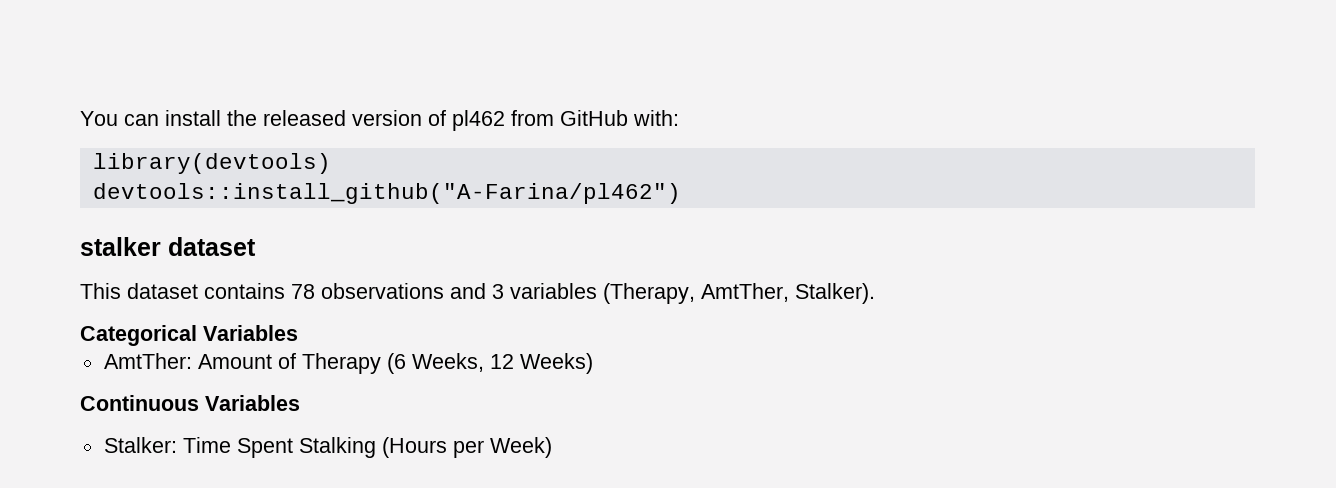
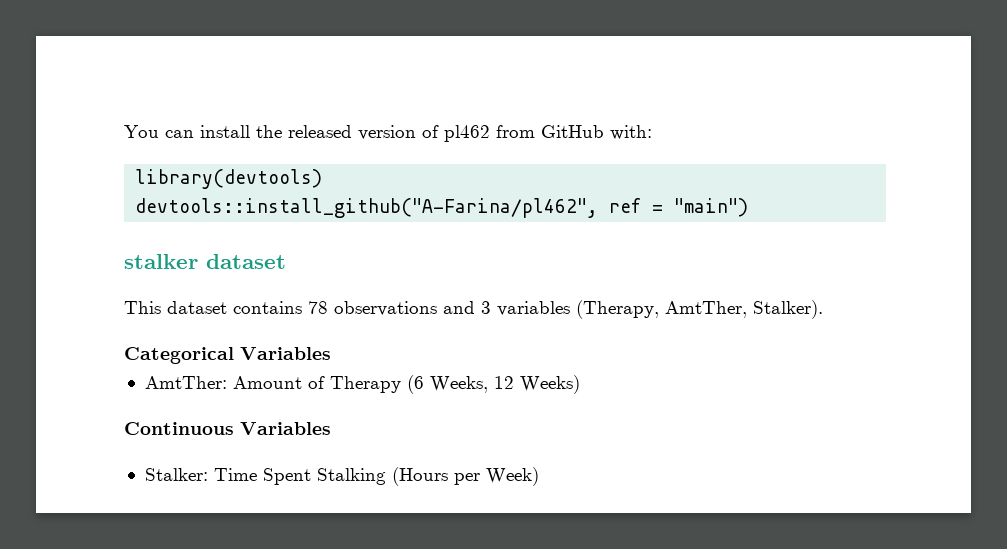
- devtools::install_github("A-Farina/pl462")
+ devtools::install_github("A-Farina/pl462", ref = "main")

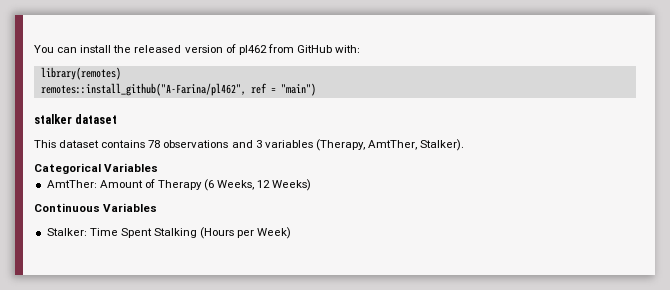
- library(devtools)
- devtools::install_github("A-Farina/pl462", ref = "main")
+ library(remotes)
+ remotes::install_github("A-Farina/pl462", ref = "main")

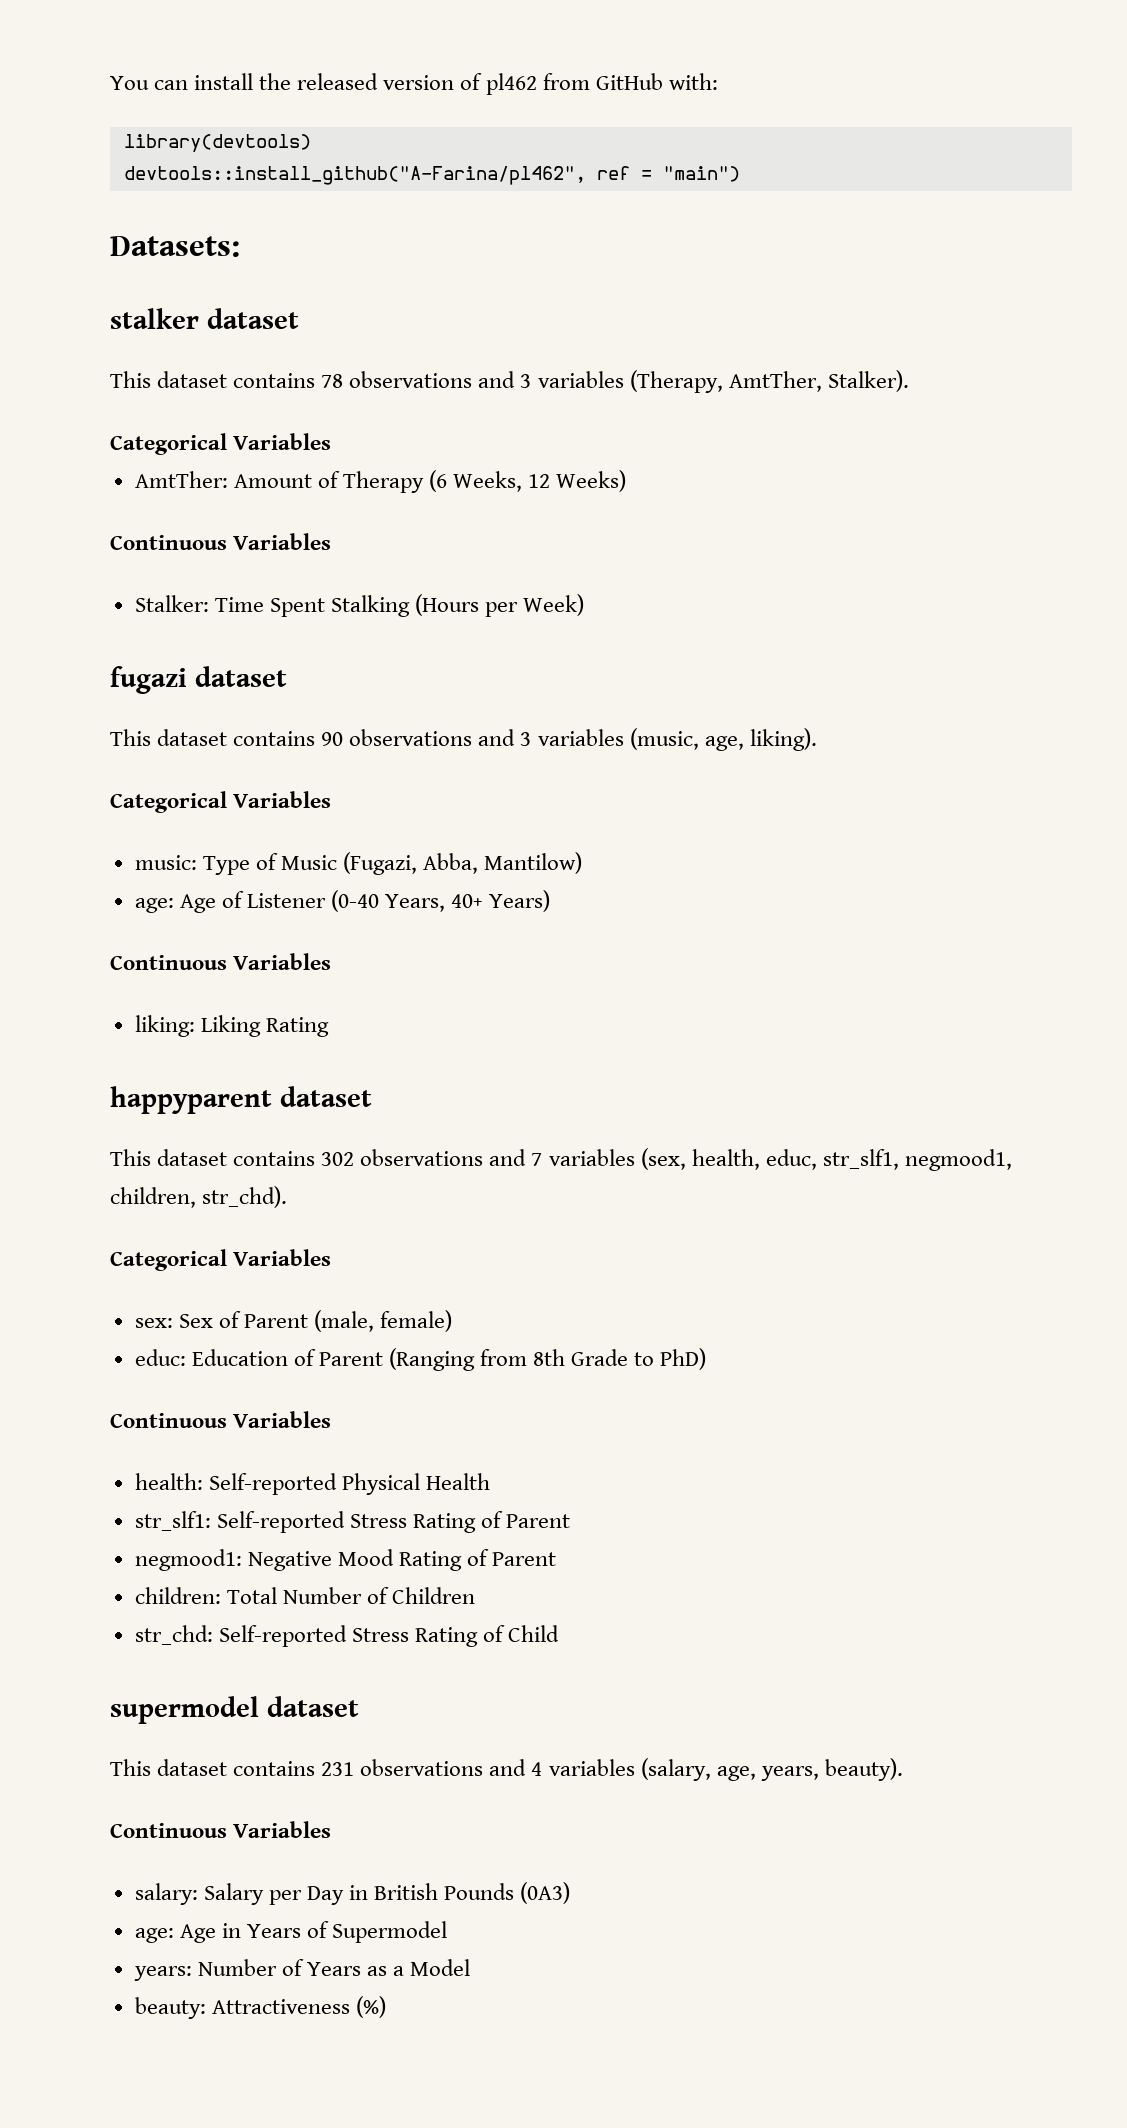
- library(remotes)
- remotes::install_github("A-Farina/pl462", ref = "main")
+ library(devtools)
+ devtools::install_github("A-Farina/pl462", ref = "main")
+ Datasets:
+ fugazi dataset
+ This dataset contains 90 observations and 3 variables (music, age, liking).
+ Categorical Variables
+ music: Type of Music (Fugazi, Abba, Mantilow)
+ age: Age of Listener (0-40 Years, 40+ Years)
+ Continuous Variables
+ liking: Liking Rating
+ happyparent dataset
+ This dataset contains 302 observations and 7 variables (sex, health, educ, str_slf1, negmood1, children, str_chd).
+ Categorical Variables
+ sex: Sex of Parent (male, female)
+ educ: Education of Parent (Ranging from 8th Grade to PhD)
+ Continuous Variables
+ health: Self-reported Physical Health
+ str_slf1: Self-reported Stress Rating of Parent
+ negmood1: Negative Mood Rating of Parent
+ children: Total Number of Children
+ str_chd: Self-reported Stress Rating of Child
+ supermodel dataset
+ This dataset contains 231 observations and 4 variables (salary, age, years, beauty).
+ Continuous Variables
+ salary: Salary per Day in British Pounds (0A3)
+ age: Age in Years of Supermodel
+ years: Number of Years as a Model
+ beauty: Attractiveness (%)

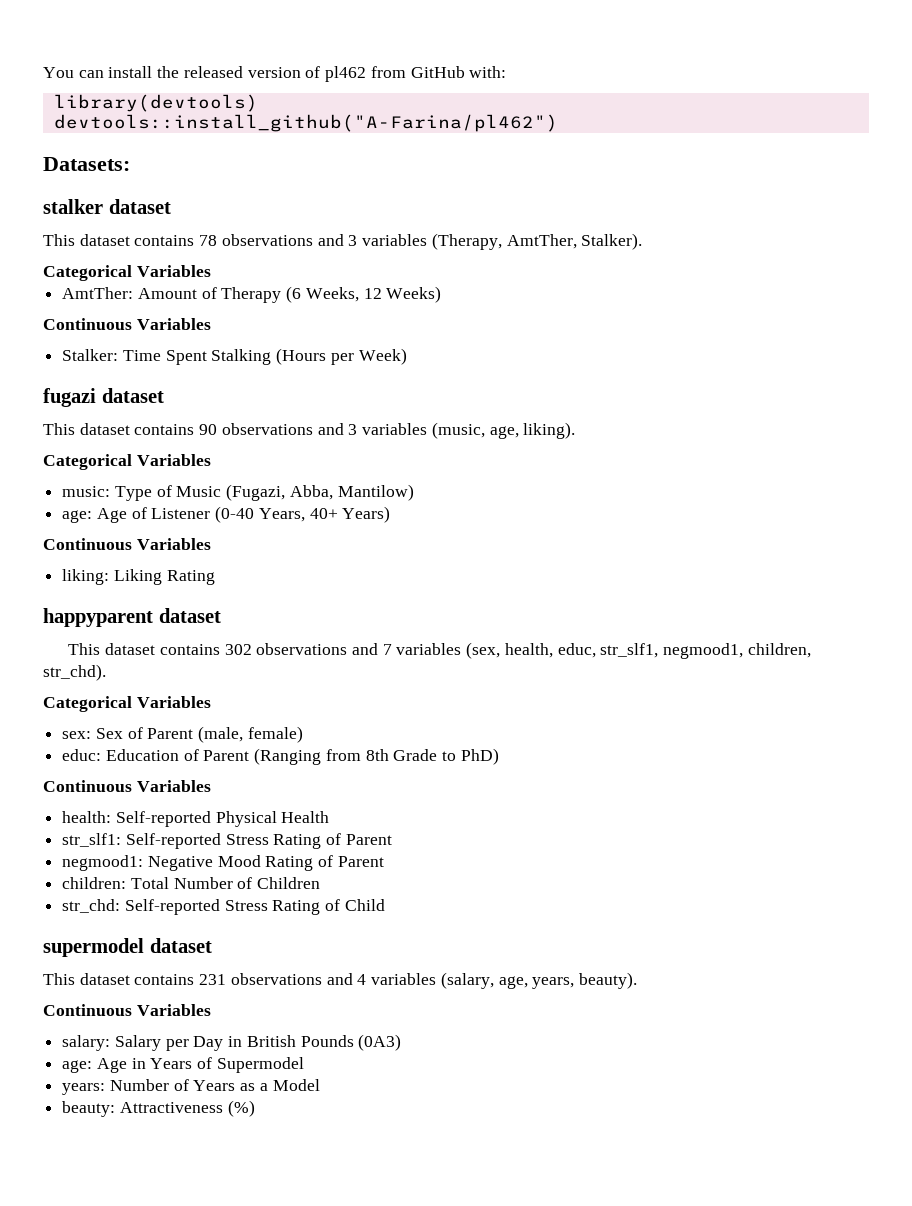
- devtools::install_github("A-Farina/pl462", ref = "main")
+ devtools::install_github("A-Farina/pl462")

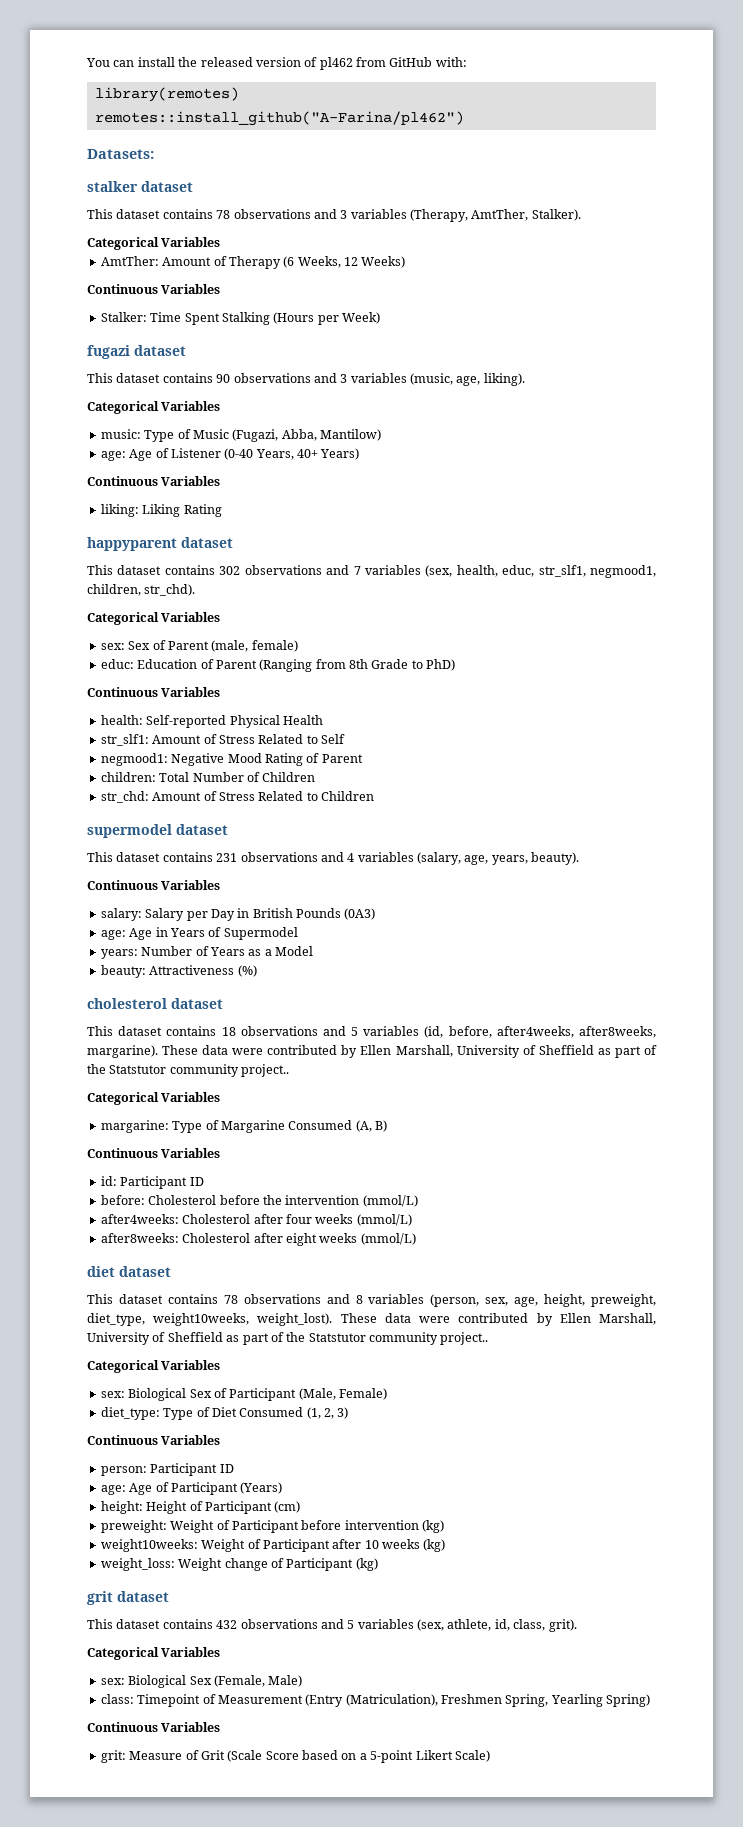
- library(devtools)
- devtools::install_github("A-Farina/pl462")
+ library(remotes)
+ remotes::install_github("A-Farina/pl462")
- str_slf1: Self-reported Stress Rating of Parent
+ str_slf1: Amount of Stress Related to Self
- str_chd: Self-reported Stress Rating of Child
+ str_chd: Amount of Stress Related to Children
+ cholesterol dataset
+ This dataset contains 18 observations and 5 variables (id, before, after4weeks, after8weeks, margarine). These data were contributed by Ellen Marshall, University of Sheffield as part of the Statstutor community project..
+ Categorical Variables
+ margarine: Type of Margarine Consumed (A, B)
+ Continuous Variables
+ id: Participant ID
+ before: Cholesterol before the intervention (mmol/L)
+ after4weeks: Cholesterol after four weeks (mmol/L)
+ after8weeks: Cholesterol after eight weeks (mmol/L)
+ diet dataset
+ This dataset contains 78 observations and 8 variables (person, sex, age, height, preweight, diet_type, weight10weeks, weight_lost). These data were contributed by Ellen Marshall, University of Sheffield as part of the Statstutor community project..
+ Categorical Variables
+ sex: Biological Sex of Participant (Male, Female)
+ diet_type: Type of Diet Consumed (1, 2, 3)
+ Continuous Variables
+ person: Participant ID
+ age: Age of Participant (Years)
+ height: Height of Participant (cm)
+ preweight: Weight of Participant before intervention (kg)
+ weight10weeks: Weight of Participant after 10 weeks (kg)
+ weight_loss: Weight change of Participant (kg)
+ grit dataset
+ This dataset contains 432 observations and 5 variables (sex, athlete, id, class, grit).
+ Categorical Variables
+ sex: Biological Sex (Female, Male)
+ class: Timepoint of Measurement (Entry (Matriculation), Freshmen Spring, Yearling Spring)
+ Continuous Variables
+ grit: Measure of Grit (Scale Score based on a 5-point Likert Scale)

